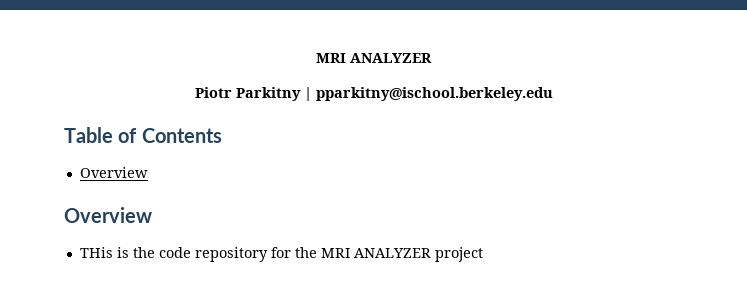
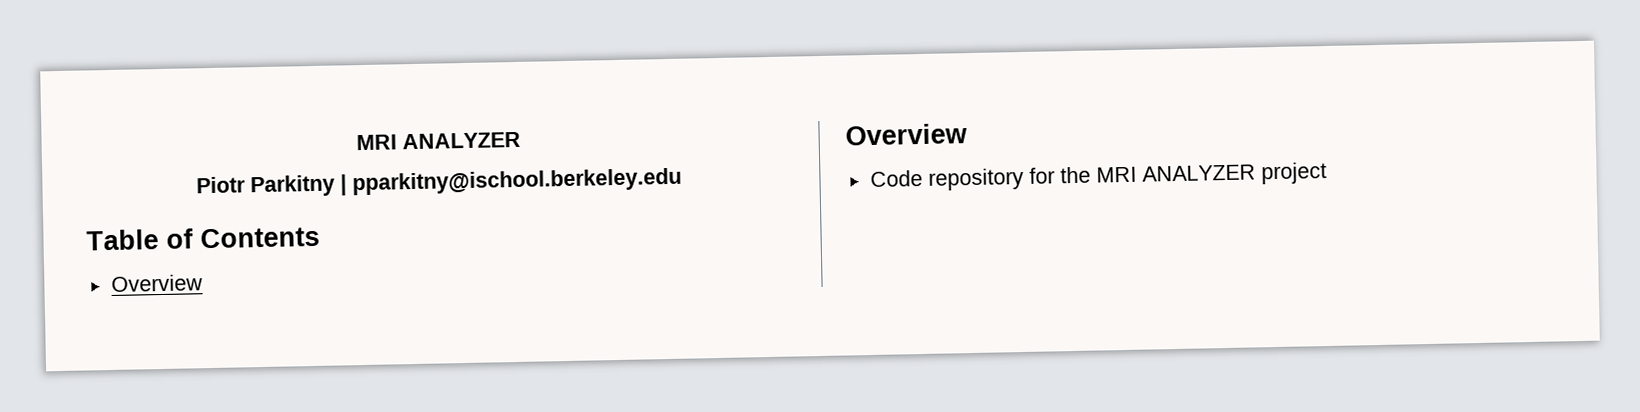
- THis is the code repository for the MRI ANALYZER project
+ Code repository for the MRI ANALYZER project

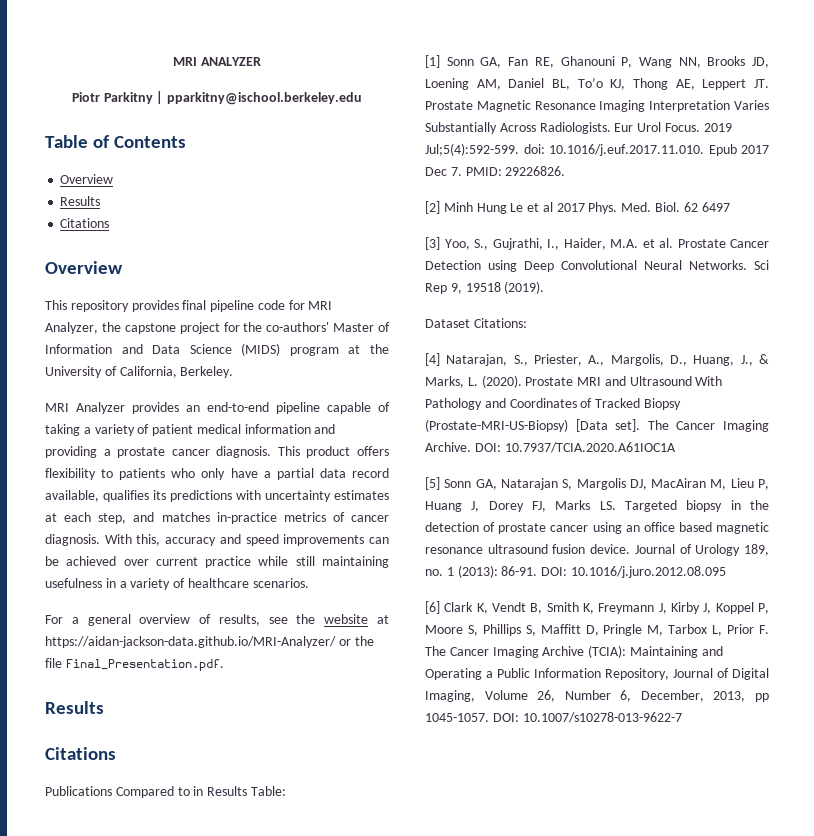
  Table of Contents
  Overview
+ Results
+ Citations
  Overview
- Code repository for the MRI ANALYZER project
+ This repository provides final pipeline code for MRI Analyzer, the capstone project for the co-authors' Master of Information and Data Science (MIDS) program at the University of California, Berkeley.
+ MRI Analyzer provides an end-to-end pipeline capable of taking a variety of patient medical information and providing a prostate cancer diagnosis. This product offers flexibility to patients who only have a partial data record available, qualifies its predictions with uncertainty estimates at each step, and matches in-practice metrics of cancer diagnosis. With this, accuracy and speed improvements can be achieved over current practice while still maintaining usefulness in a variety of healthcare scenarios.
+ For a general overview of results, see the website at https://aidan-jackson-data.github.io/MRI-Analyzer/ or the file Final_Presentation.pdf.
+ Results
+ Citations
+ Publications Compared to in Results Table:
+ [1] Sonn GA, Fan RE, Ghanouni P, Wang NN, Brooks JD, Loening AM, Daniel BL, To’o KJ, Thong AE, Leppert JT. Prostate Magnetic Resonance Imaging Interpretation Varies Substantially Across Radiologists. Eur Urol Focus. 2019 Jul;5(4):592-599. doi: 10.1016/j.euf.2017.11.010. Epub 2017 Dec 7. PMID: 29226826.
+ [2] Minh Hung Le et al 2017 Phys. Med. Biol. 62 6497
+ [3] Yoo, S., Gujrathi, I., Haider, M.A. et al. Prostate Cancer Detection using Deep Convolutional Neural Networks. Sci Rep 9, 19518 (2019).
+ Dataset Citations:
+ [4] Natarajan, S., Priester, A., Margolis, D., Huang, J., & Marks, L. (2020). Prostate MRI and Ultrasound With Pathology and Coordinates of Tracked Biopsy (Prostate-MRI-US-Biopsy) [Data set]. The Cancer Imaging Archive. DOI: 10.7937/TCIA.2020.A61IOC1A
+ [5] Sonn GA, Natarajan S, Margolis DJ, MacAiran M, Lieu P, Huang J, Dorey FJ, Marks LS. Targeted biopsy in the detection of prostate cancer using an office based magnetic resonance ultrasound fusion device. Journal of Urology 189, no. 1 (2013): 86-91. DOI: 10.1016/j.juro.2012.08.095
+ [6] Clark K, Vendt B, Smith K, Freymann J, Kirby J, Koppel P, Moore S, Phillips S, Maffitt D, Pringle M, Tarbox L, Prior F. The Cancer Imaging Archive (TCIA): Maintaining and Operating a Public Information Repository, Journal of Digital Imaging, Volume 26, Number 6, December, 2013, pp 1045-1057. DOI: 10.1007/s10278-013-9622-7

